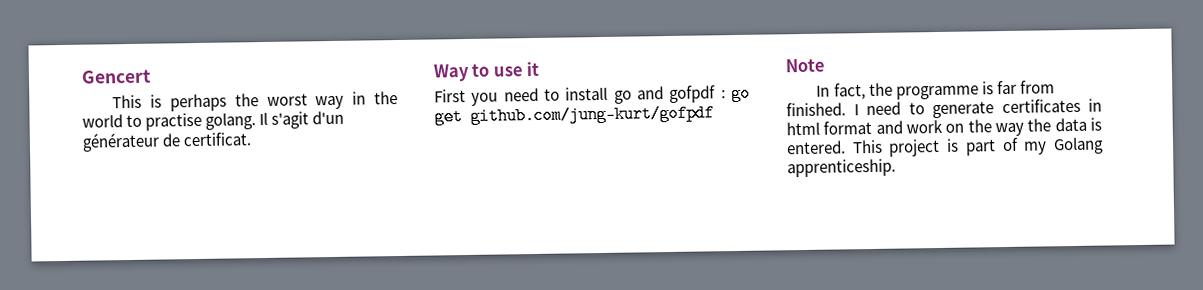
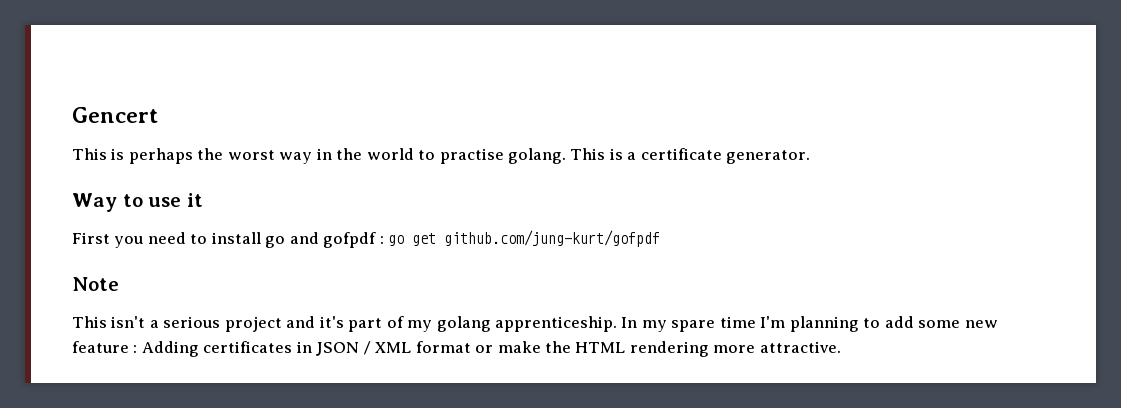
- Il s'agit d'un générateur de certificat.
+ This is a certificate generator.
- In fact, the programme is far from finished. I need to generate certificates in html format and work on the way the data is entered. This project is part of my Golang apprenticeship.
+ This isn't a serious project and it's part of my golang apprenticeship. In my spare time I'm planning to add some new feature : Adding certificates in JSON / XML format or make the HTML rendering more attractive.

